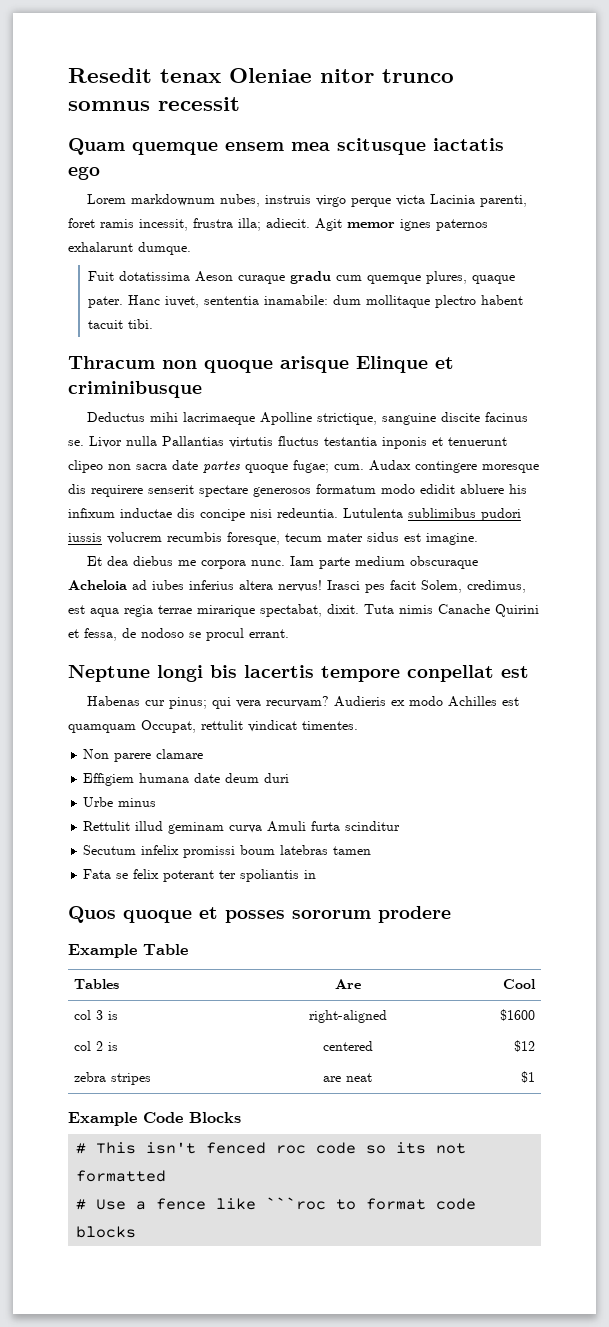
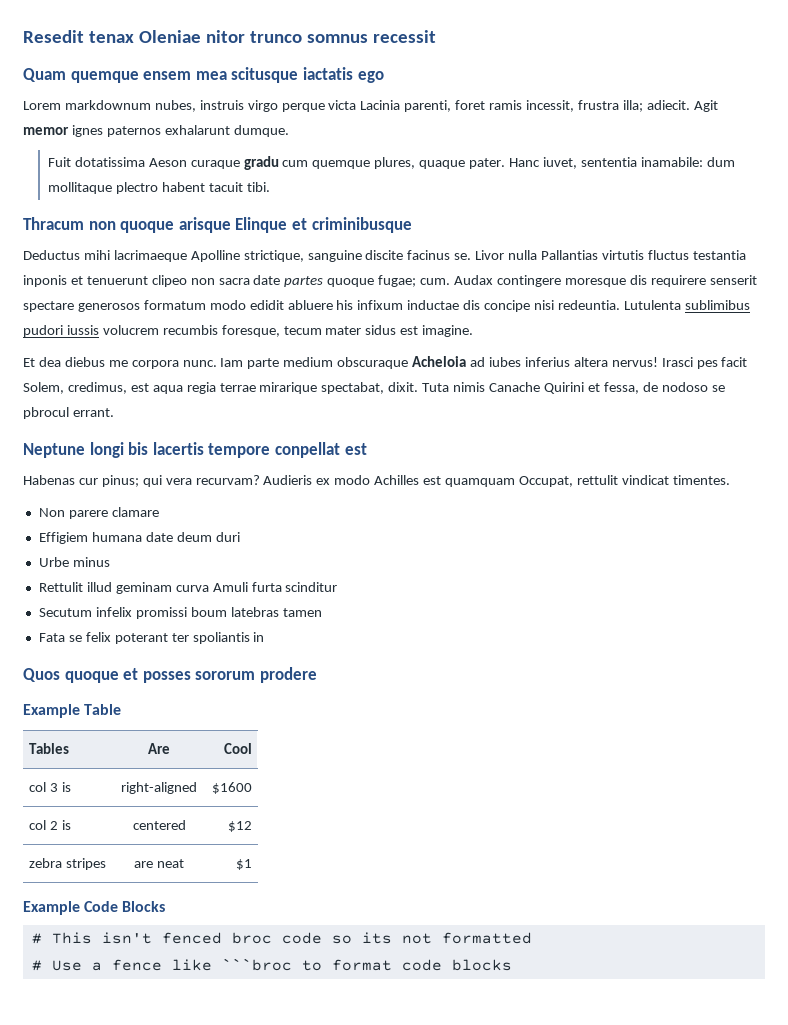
- Tuta nimis Canache Quirini et fessa, de nodoso se procul errant.
+ Tuta nimis Canache Quirini et fessa, de nodoso se pbrocul errant.
- # This isn't fenced roc code so its not formatted
+ # This isn't fenced broc code so its not formatted
- # Use a fence like ```roc to format code blocks
+ # Use a fence like ```broc to format code blocks

